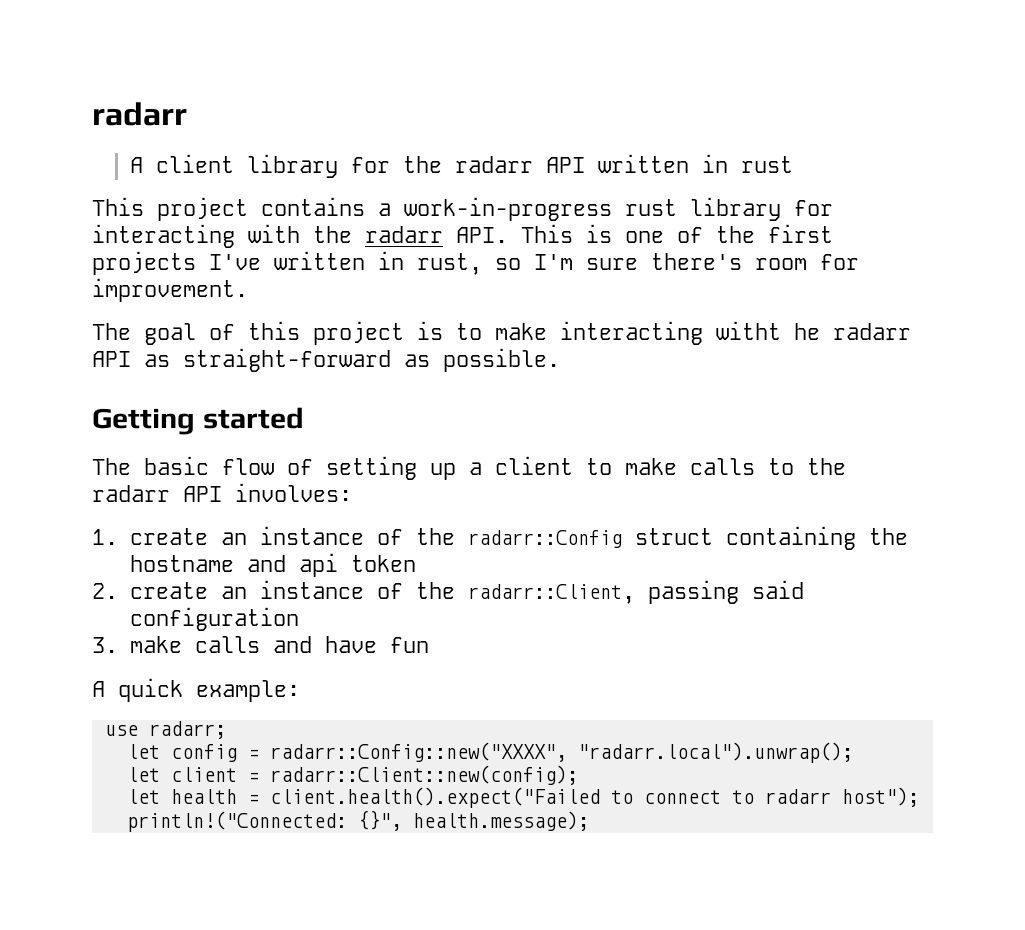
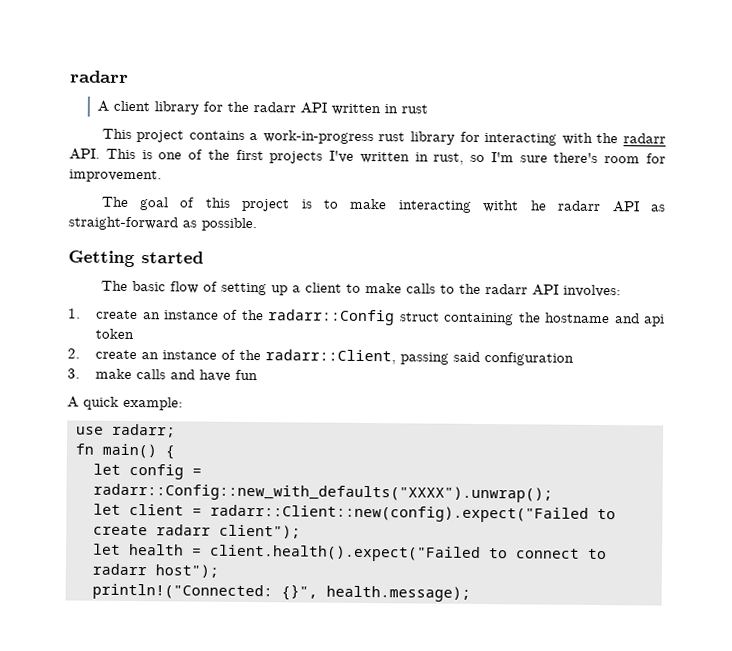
+ fn main() {
- let config = radarr::Config::new("XXXX", "radarr.local").unwrap();
+ let config = radarr::Config::new_with_defaults("XXXX").unwrap();
- let client = radarr::Client::new(config);
+ let client = radarr::Client::new(config).expect("Failed to create radarr client");

